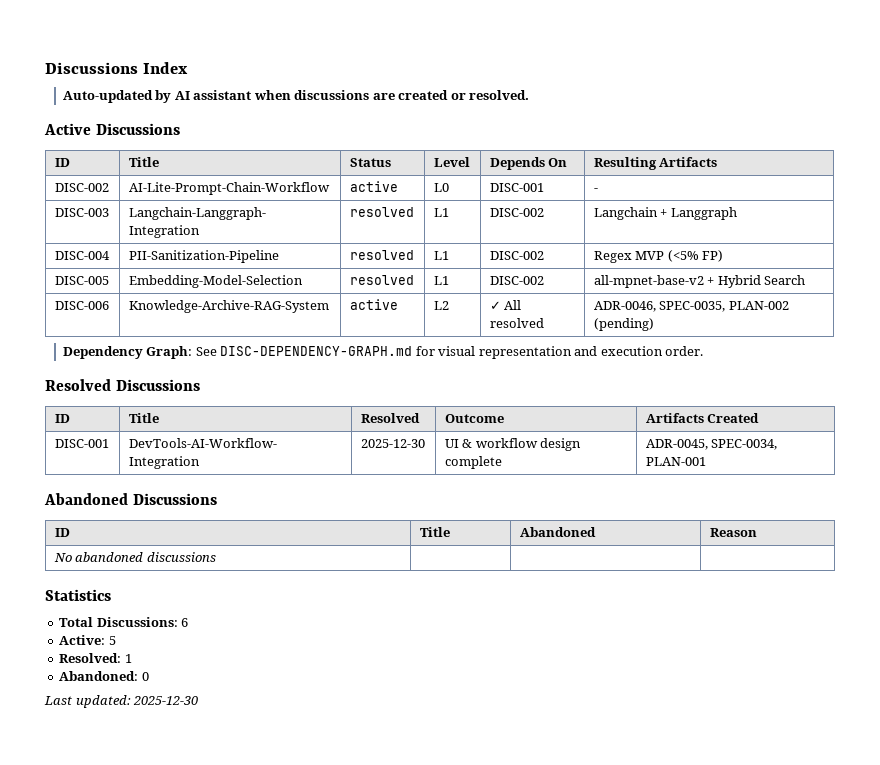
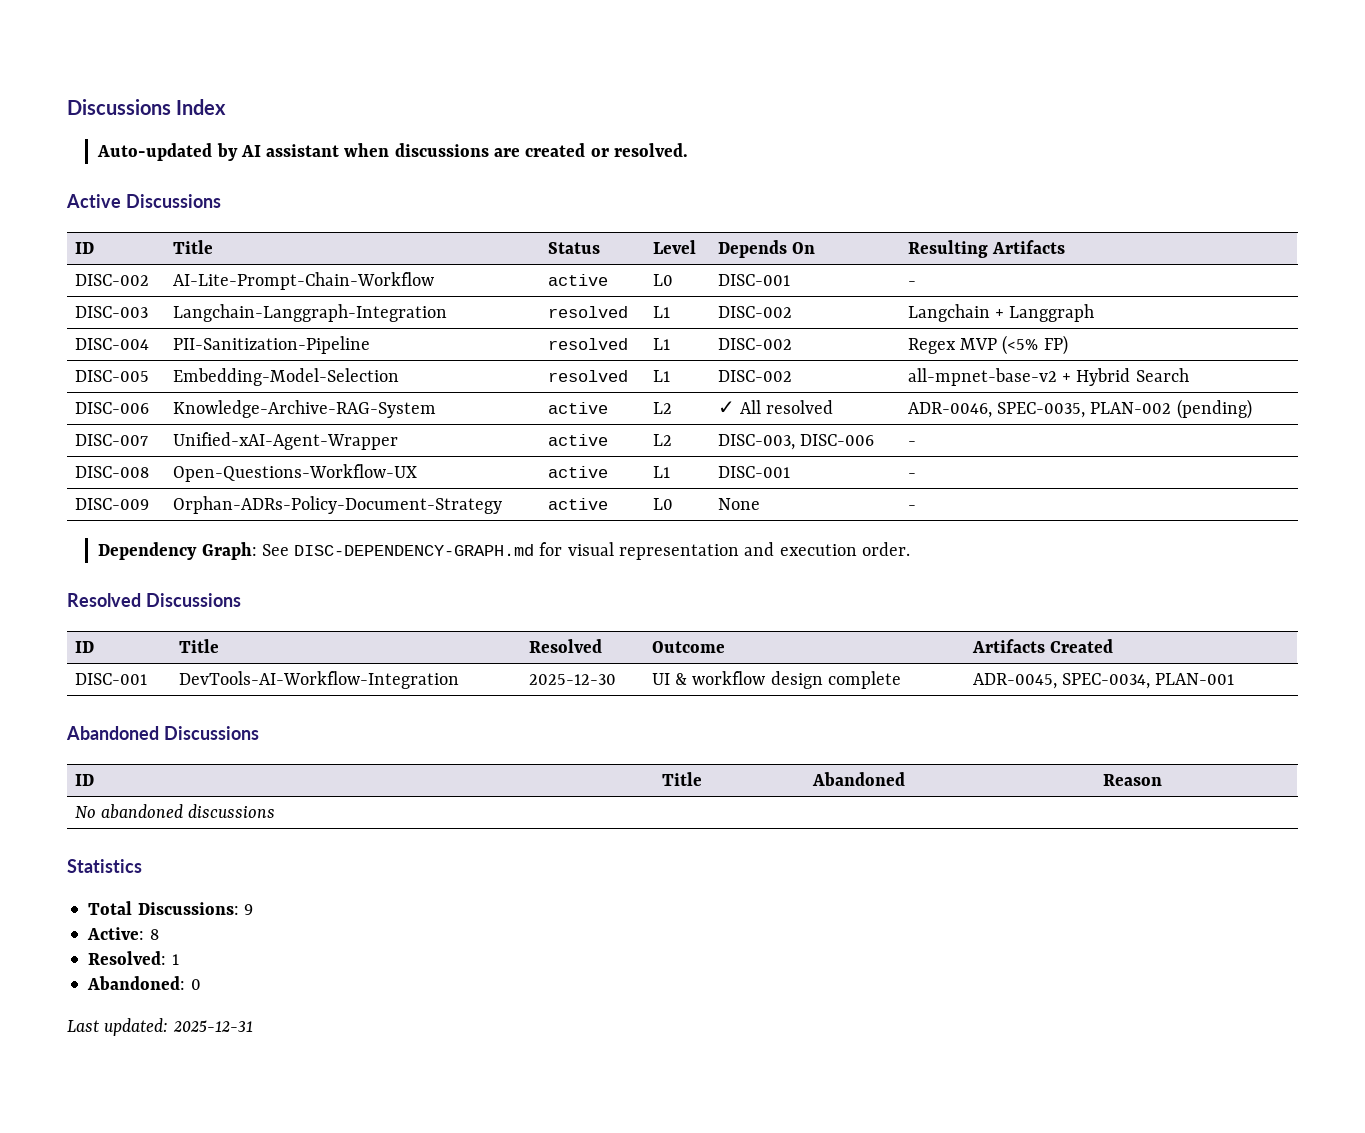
+ DISC-007 | Unified-xAI-Agent-Wrapper | active | L2 | DISC-003, DISC-006 | -
+ DISC-008 | Open-Questions-Workflow-UX | active | L1 | DISC-001 | -
+ DISC-009 | Orphan-ADRs-Policy-Document-Strategy | active | L0 | None | -
- Total Discussions: 6
+ Total Discussions: 9
- Active: 5
+ Active: 8
- Last updated: 2025-12-30
+ Last updated: 2025-12-31

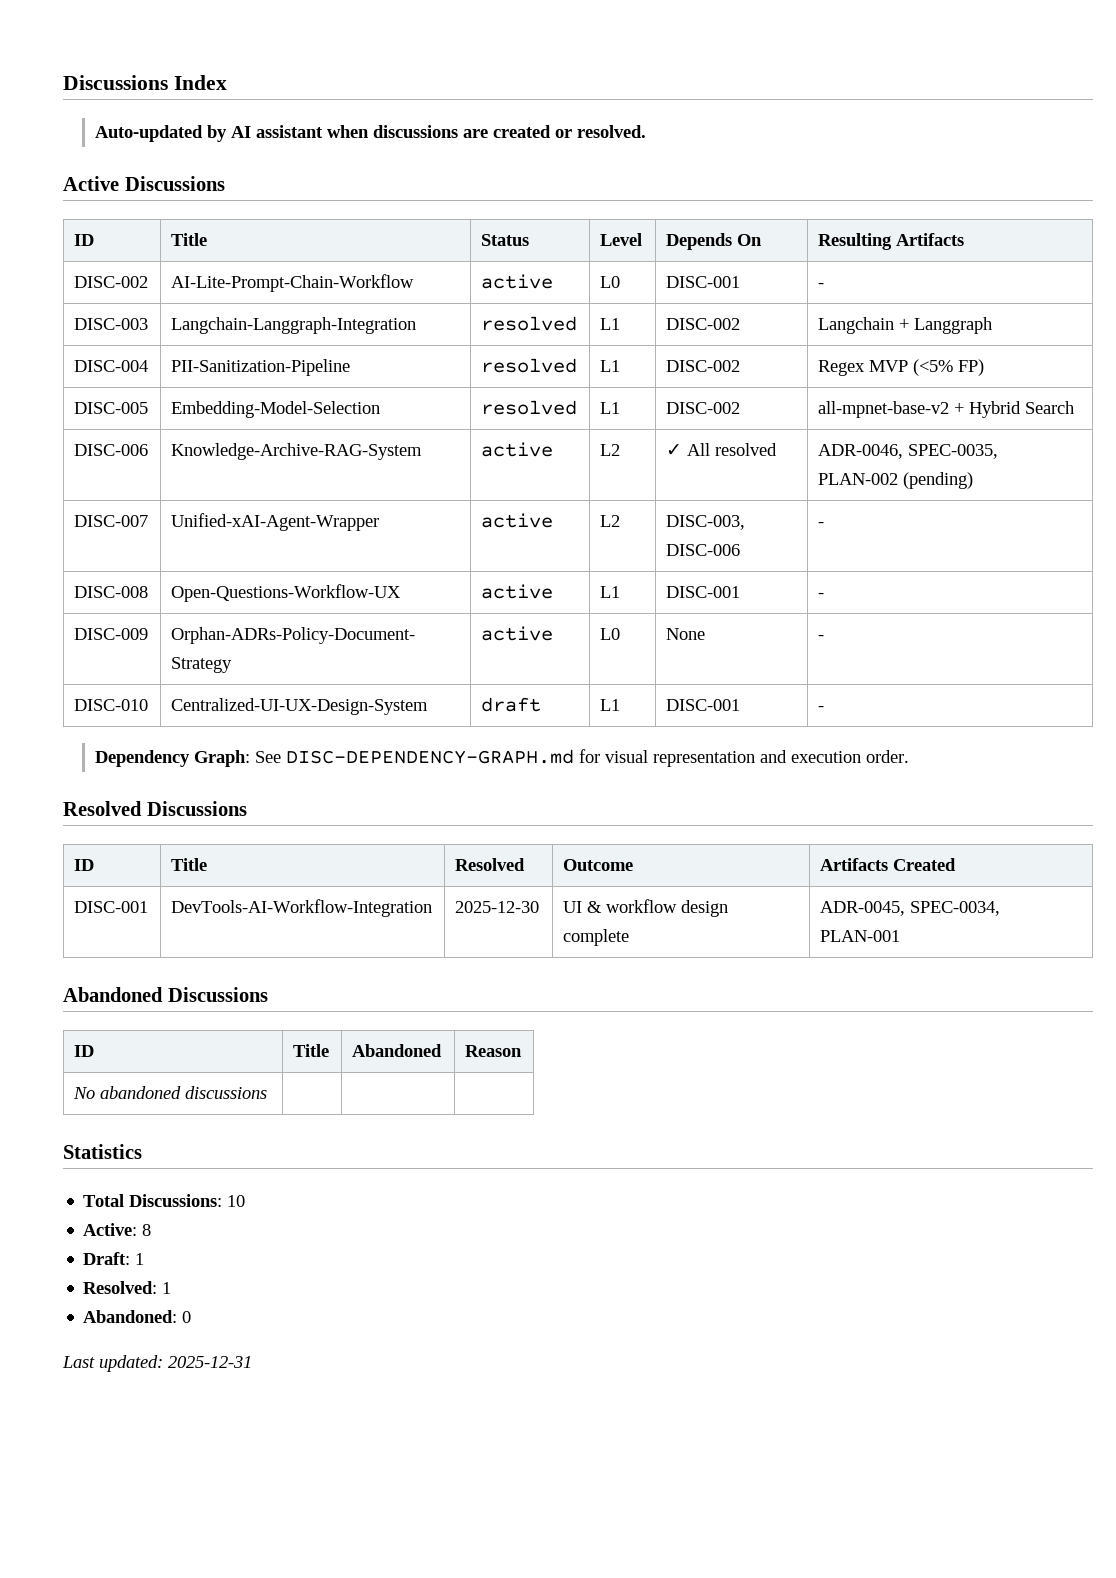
+ DISC-010 | Centralized-UI-UX-Design-System | draft | L1 | DISC-001 | -
- Total Discussions: 9
+ Total Discussions: 10
+ Draft: 1

